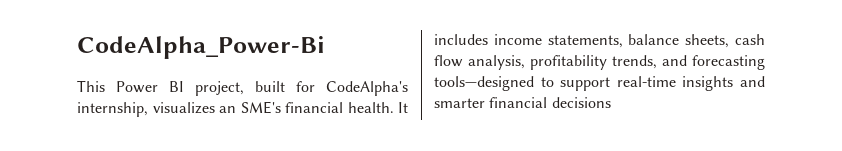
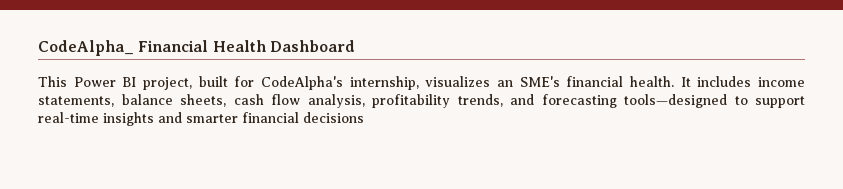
- CodeAlpha_Power-Bi
+ CodeAlpha_ Financial Health Dashboard

